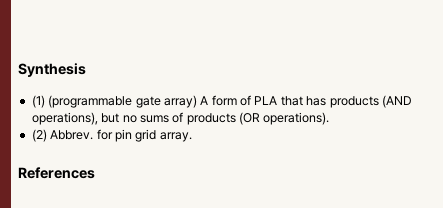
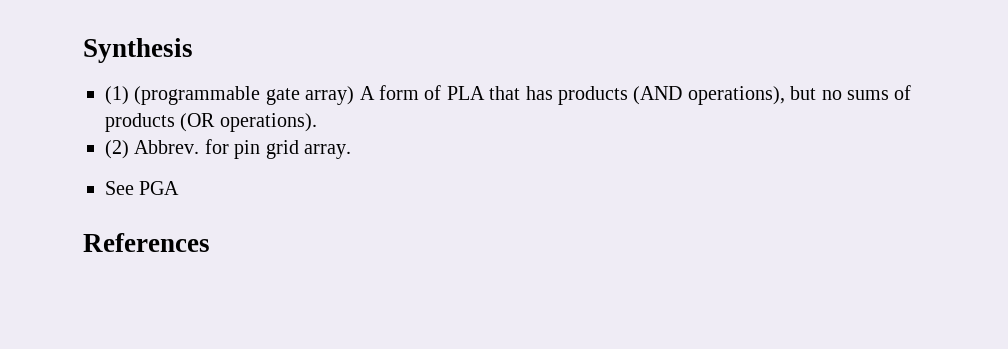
+ See PGA

